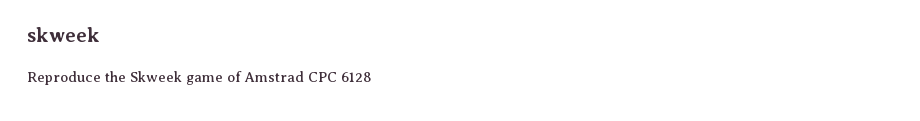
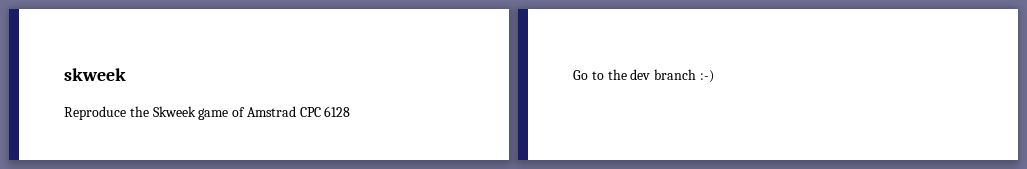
+ Go to the dev branch :-)

